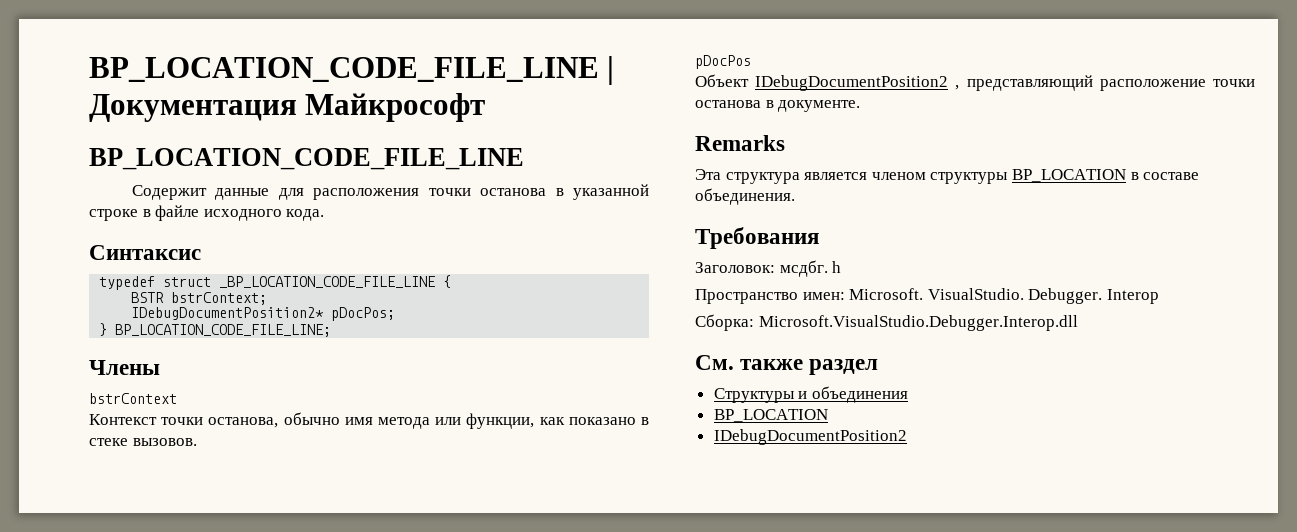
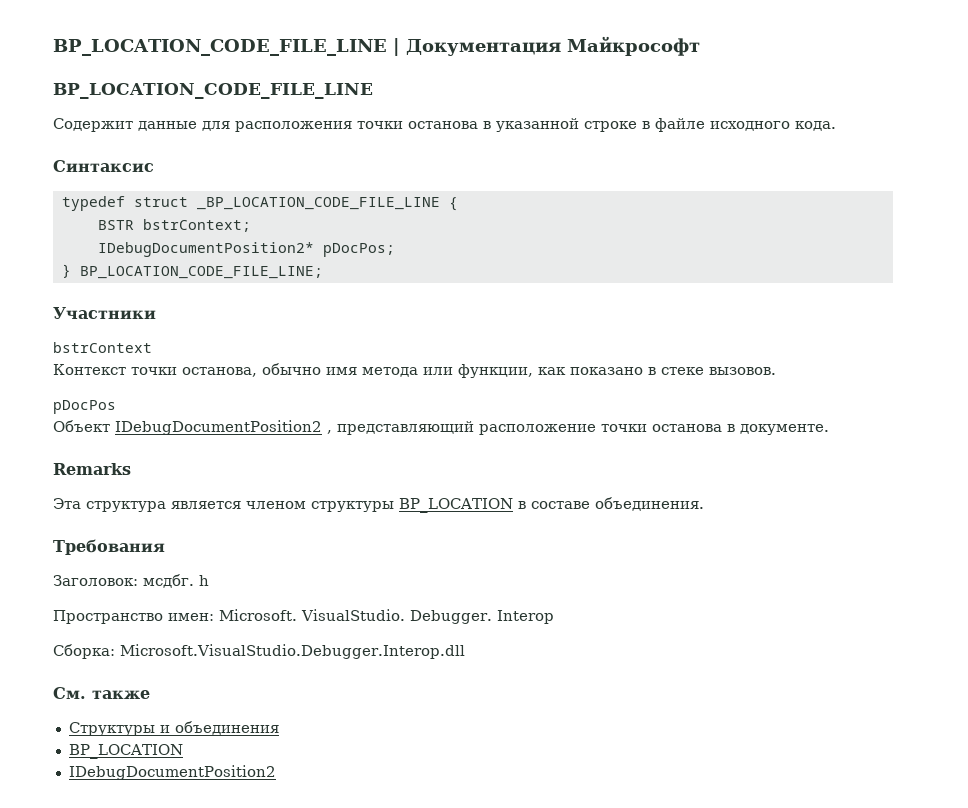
- Члены
+ Участники
- См. также раздел
+ См. также

